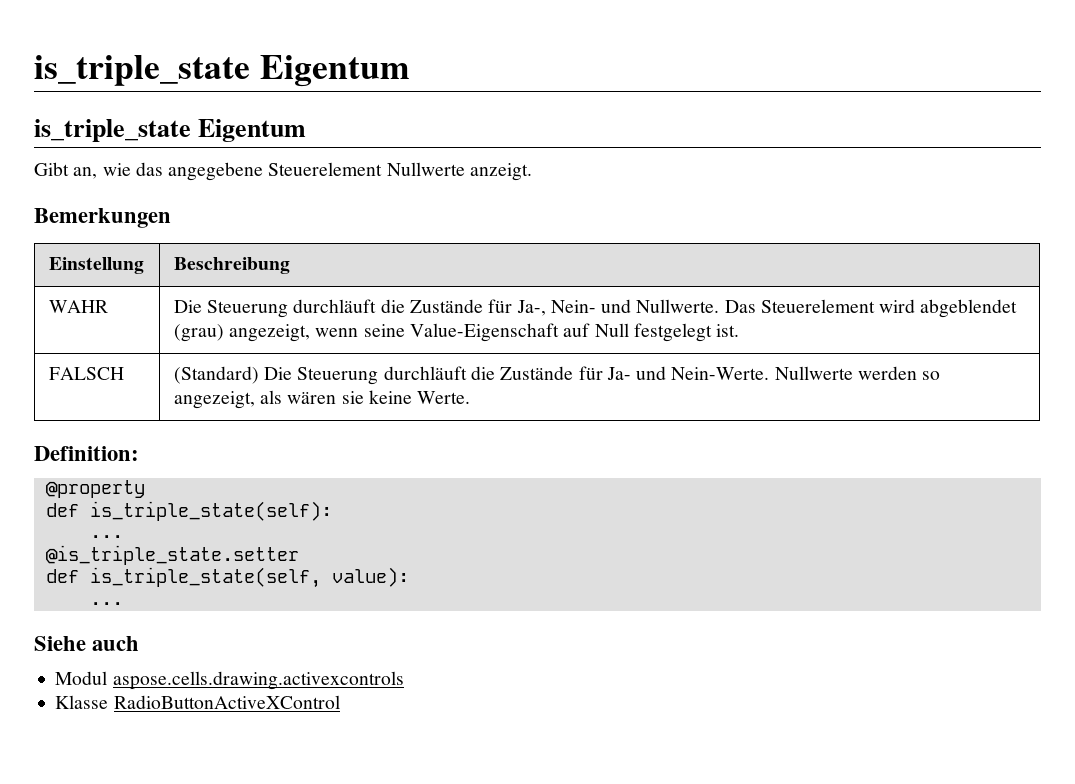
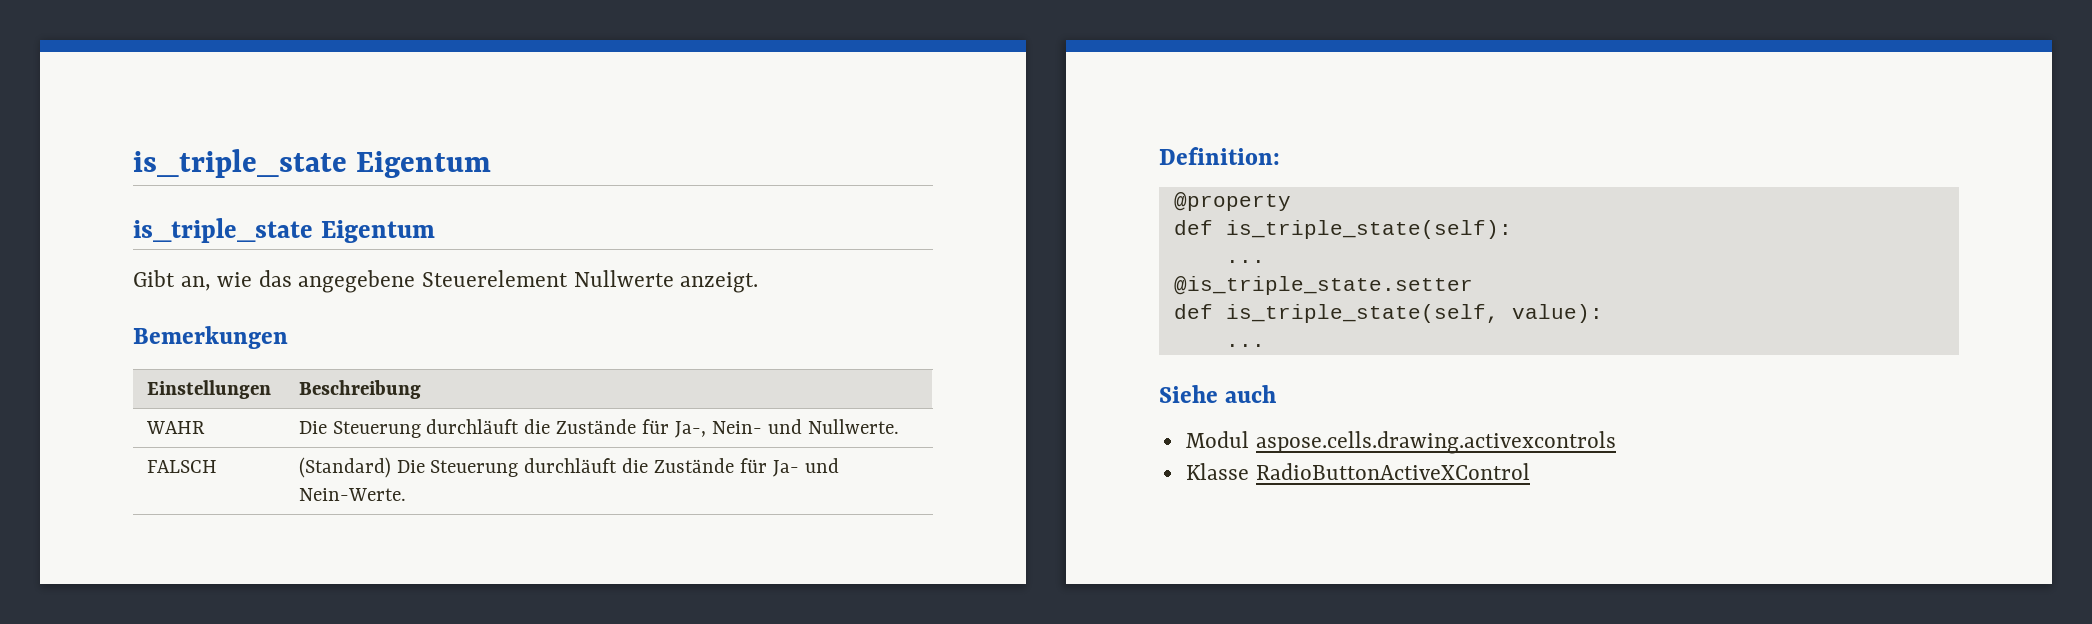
- Einstellung | Beschreibung
+ Einstellungen | Beschreibung
- WAHR | Die Steuerung durchläuft die Zustände für Ja-, Nein- und Nullwerte. Das Steuerelement wird abgeblendet (grau) angezeigt, wenn seine Value-Eigenschaft auf Null festgelegt ist.
+ WAHR | Die Steuerung durchläuft die Zustände für Ja-, Nein- und Nullwerte.
- FALSCH | (Standard) Die Steuerung durchläuft die Zustände für Ja- und Nein-Werte. Nullwerte werden so angezeigt, als wären sie keine Werte.
+ FALSCH | (Standard) Die Steuerung durchläuft die Zustände für Ja- und Nein-Werte.

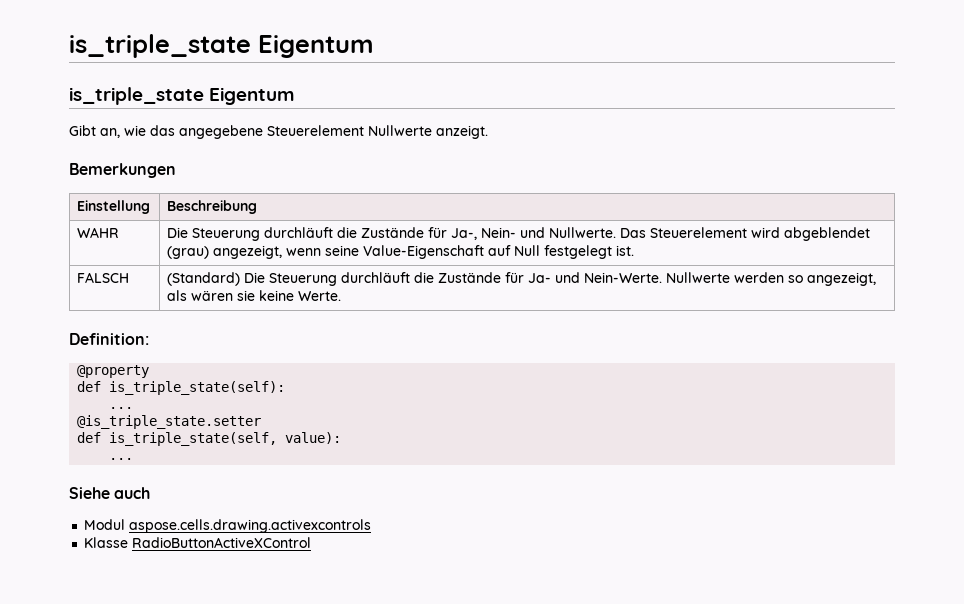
- Einstellungen | Beschreibung
+ Einstellung | Beschreibung
- WAHR | Die Steuerung durchläuft die Zustände für Ja-, Nein- und Nullwerte.
+ WAHR | Die Steuerung durchläuft die Zustände für Ja-, Nein- und Nullwerte. Das Steuerelement wird abgeblendet (grau) angezeigt, wenn seine Value-Eigenschaft auf Null festgelegt ist.
- FALSCH | (Standard) Die Steuerung durchläuft die Zustände für Ja- und Nein-Werte.
+ FALSCH | (Standard) Die Steuerung durchläuft die Zustände für Ja- und Nein-Werte. Nullwerte werden so angezeigt, als wären sie keine Werte.

